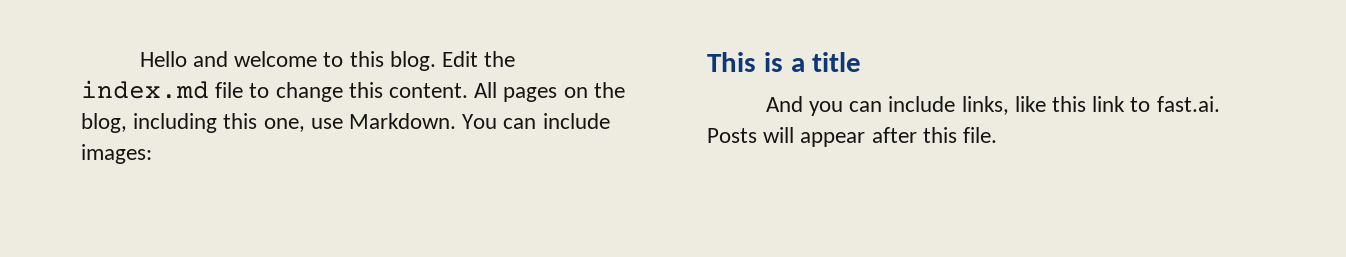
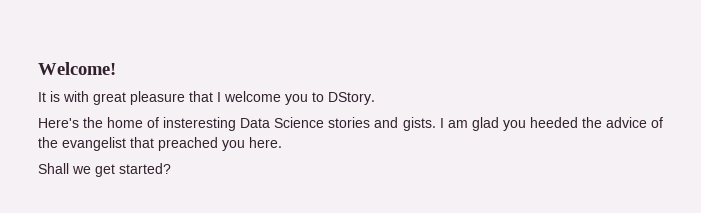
- Hello and welcome to this blog. Edit the index.md file to change this content. All pages on the blog, including this one, use Markdown. You can include images:
- This is a title
- And you can include links, like this link to fast.ai. Posts will appear after this file.
+ Welcome!
+ It is with great pleasure that I welcome you to DStory.
+ Here's the home of insteresting Data Science stories and gists. I am glad you heeded the advice of the evangelist that preached you here.
+ Shall we get started?

